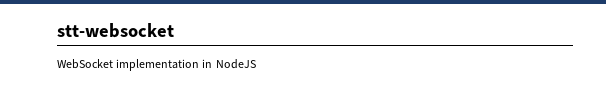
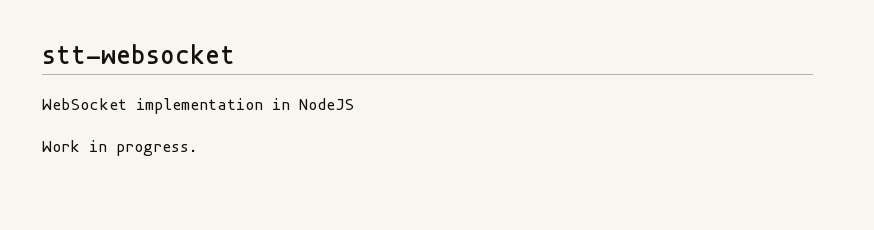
+ Work in progress.

